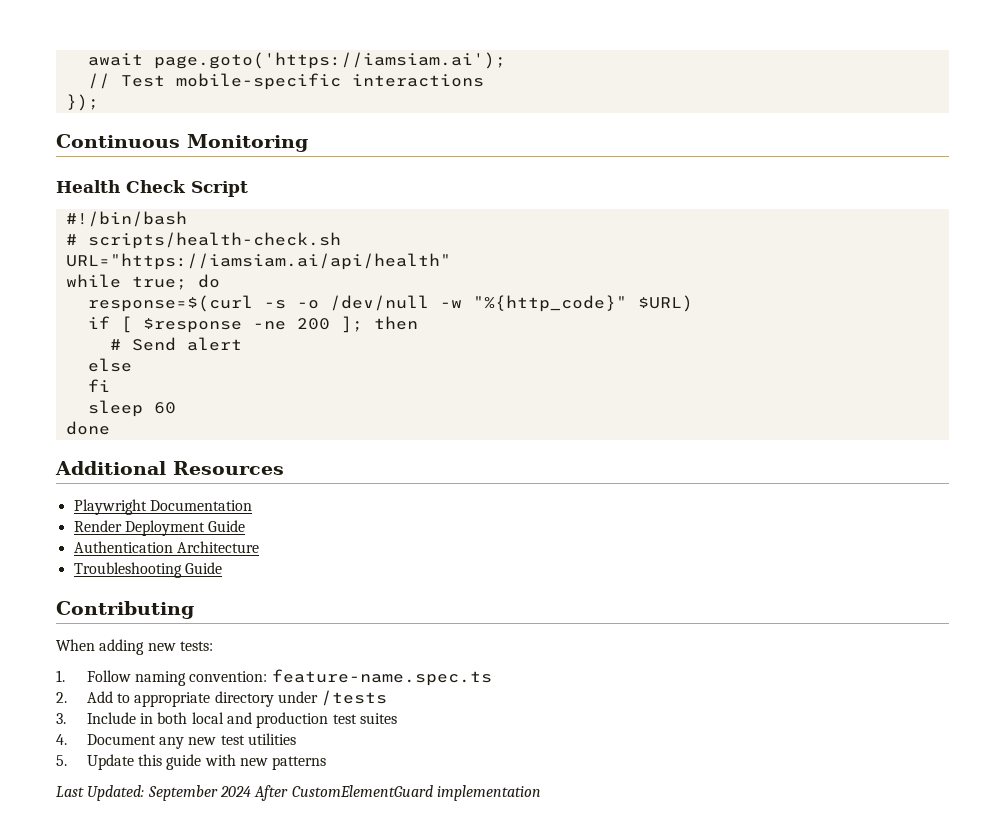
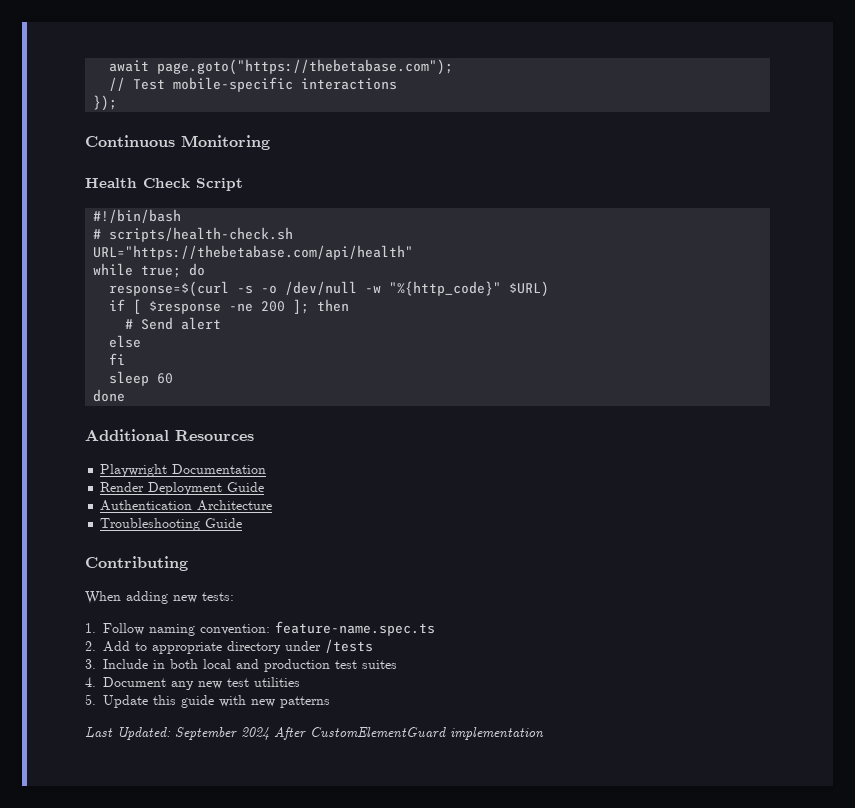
- await page.goto('https://iamsiam.ai');
+ await page.goto("https://thebetabase.com");
- URL="https://iamsiam.ai/api/health"
+ URL="https://thebetabase.com/api/health"

